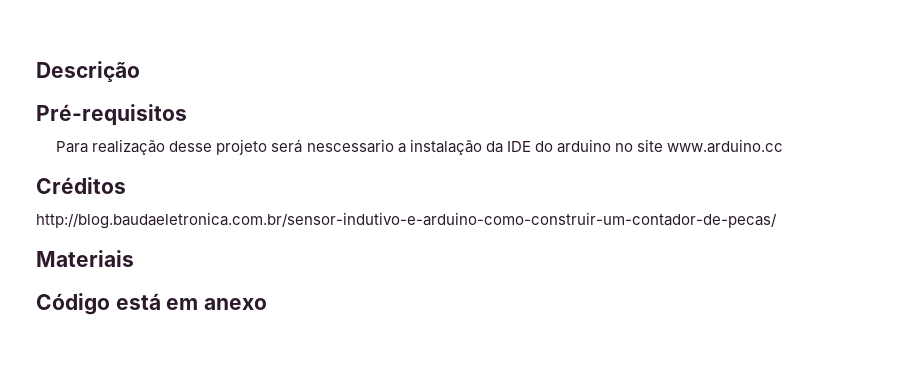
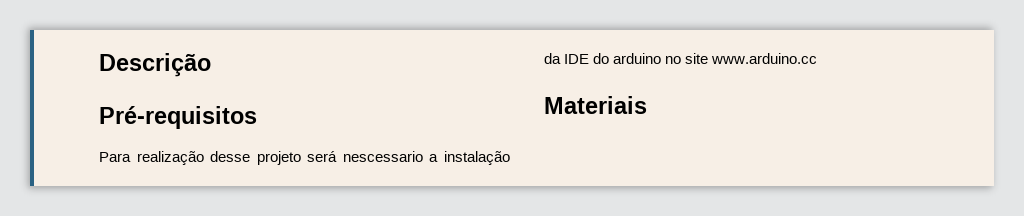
- Créditos
- http://blog.baudaeletronica.com.br/sensor-indutivo-e-arduino-como-construir-um-contador-de-pecas/
- Código está em anexo

